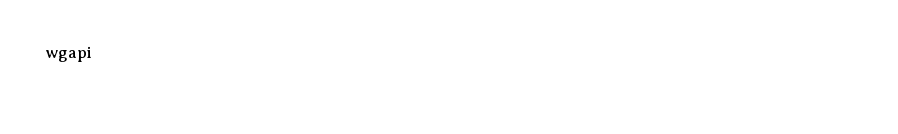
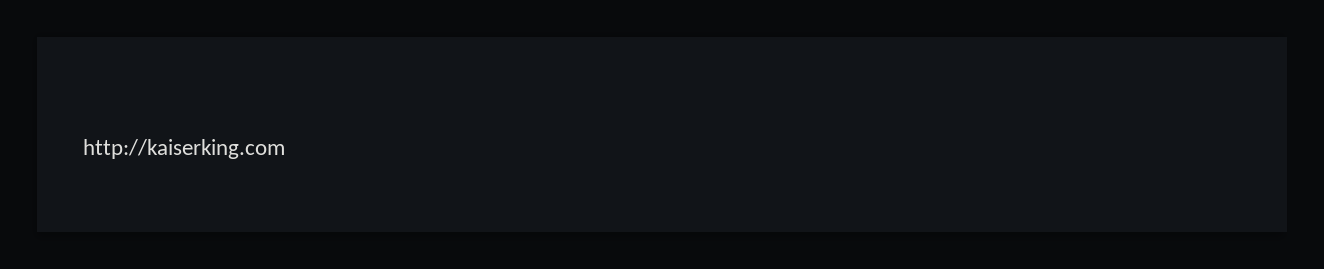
- wgapi
+ http://kaiserking.com

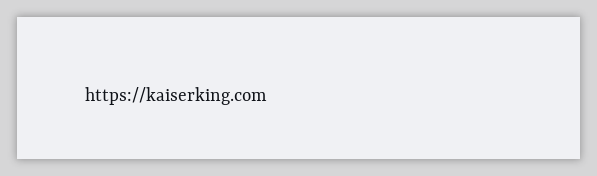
- http://kaiserking.com
+ https://kaiserking.com

